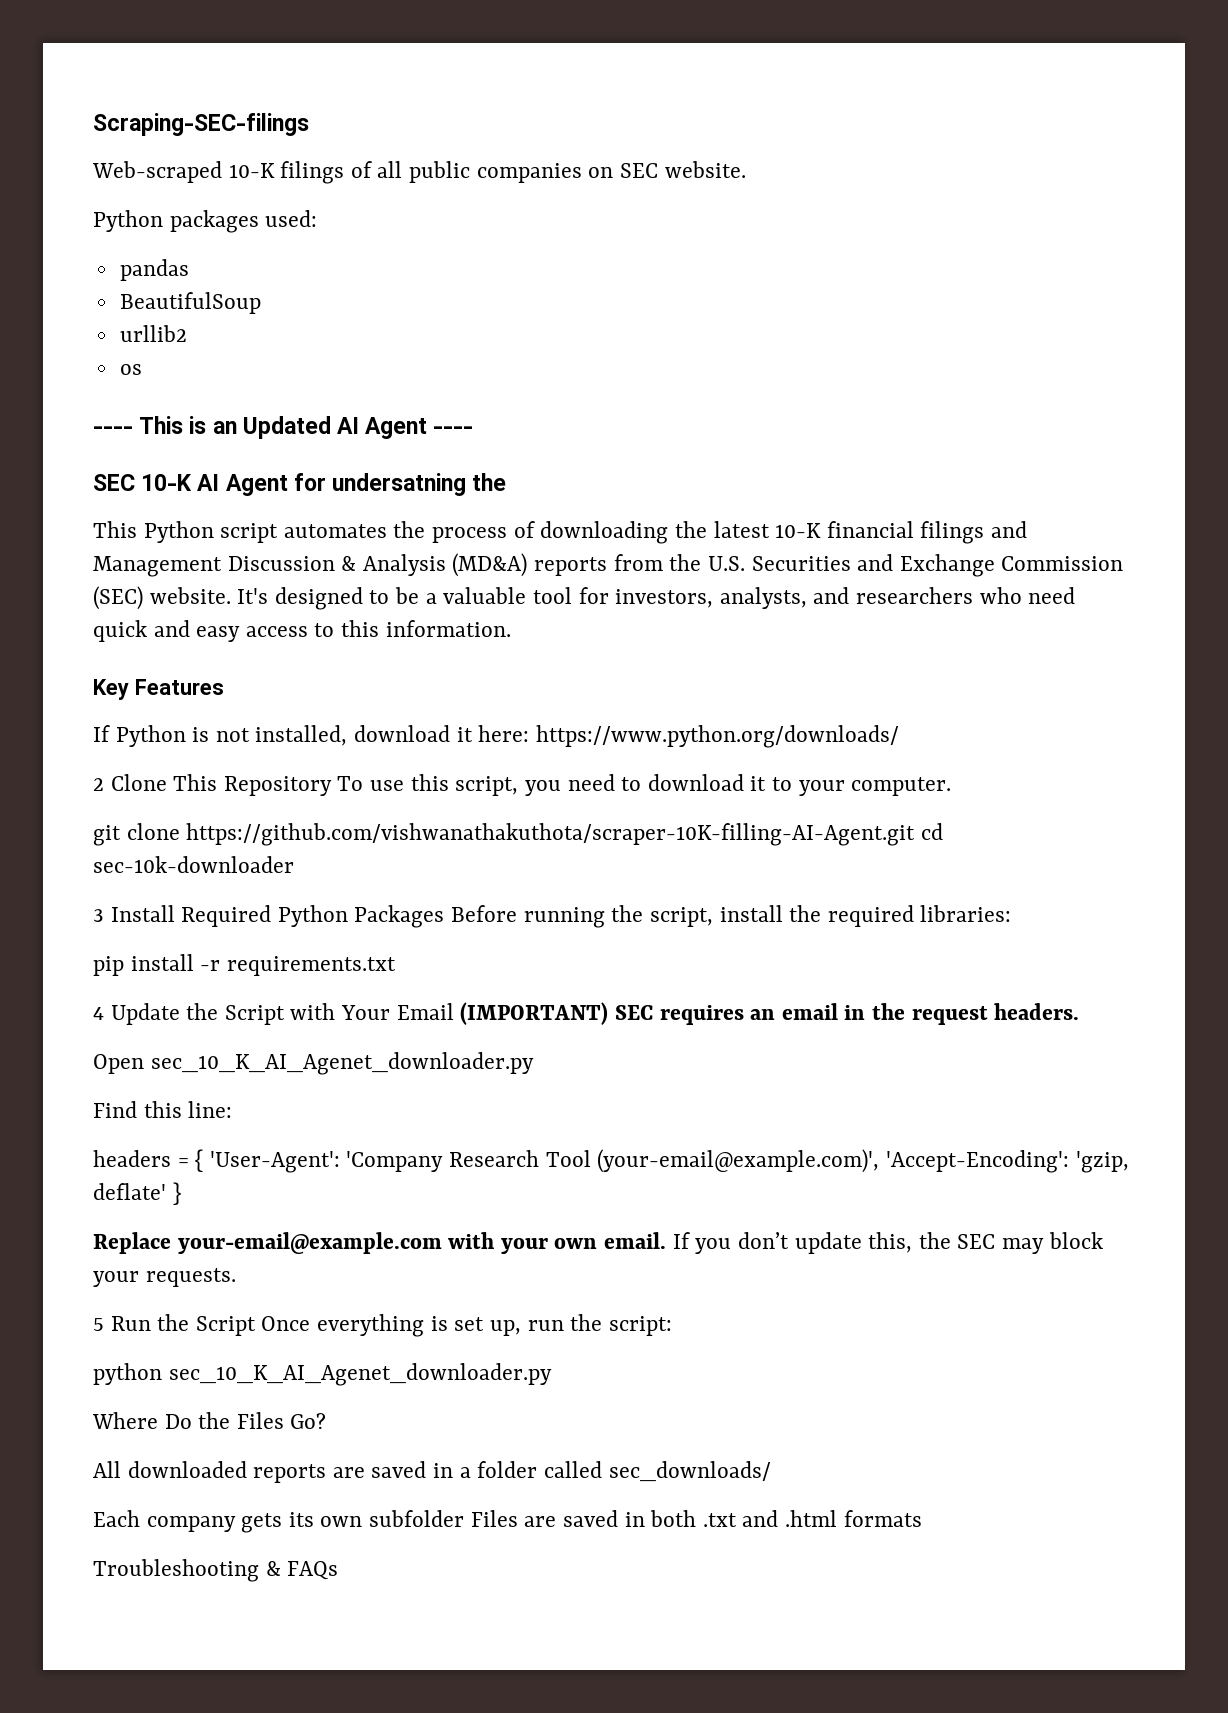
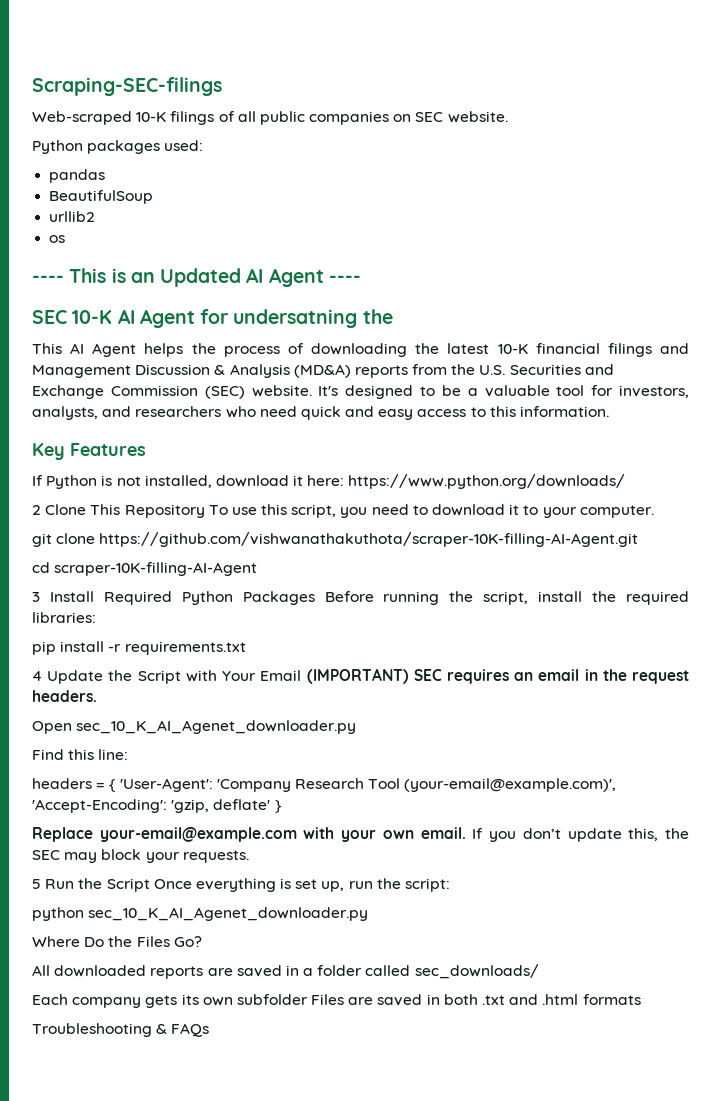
- This Python script automates the process of downloading the latest 10-K financial filings and Management Discussion & Analysis (MD&A) reports from the U.S. Securities and Exchange Commission (SEC) website.
+ This AI Agent helps the process of downloading the latest 10-K financial filings and Management Discussion & Analysis (MD&A) reports from the U.S. Securities and Exchange Commission (SEC) website.
- git clone https://github.com/vishwanathakuthota/scraper-10K-filling-AI-Agent.git cd sec-10k-downloader
+ git clone https://github.com/vishwanathakuthota/scraper-10K-filling-AI-Agent.git
+ cd scraper-10K-filling-AI-Agent

